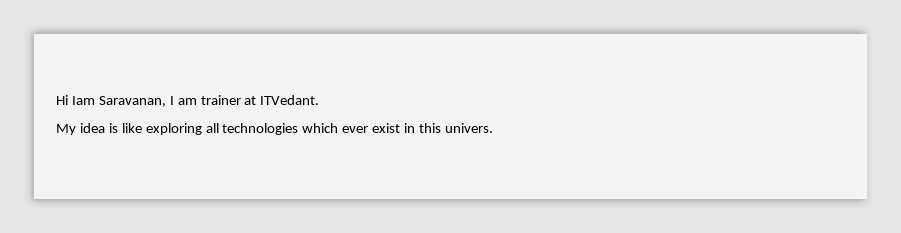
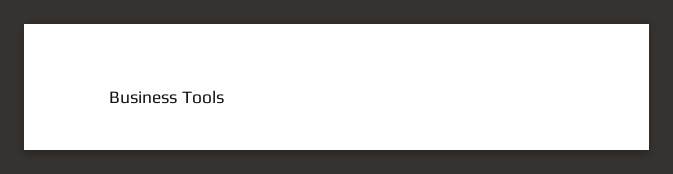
- Hi Iam Saravanan, I am trainer at ITVedant.
- My idea is like exploring all technologies which ever exist in this univers.
+ Business Tools

